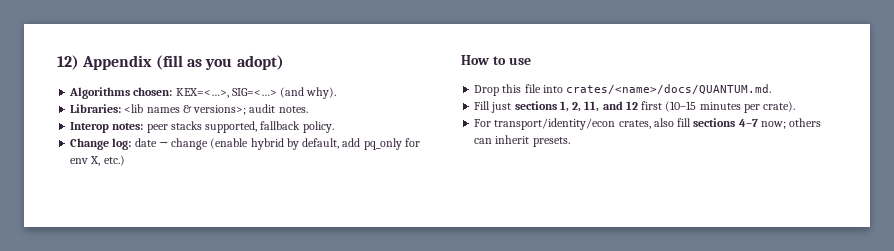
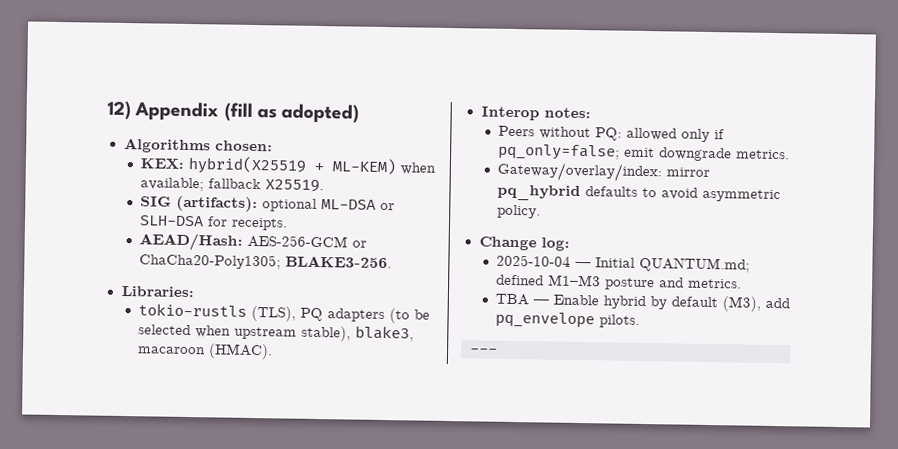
- 12) Appendix (fill as you adopt)
+ 12) Appendix (fill as adopted)
- Algorithms chosen: KEX=<…>, SIG=<…> (and why).
- Libraries: <lib names & versions>; audit notes.
- Interop notes: peer stacks supported, fallback policy.
- Change log: date → change (enable hybrid by default, add pq_only for env X, etc.)
- How to use
- Drop this file into crates/<name>/docs/QUANTUM.md.
- Fill just sections 1, 2, 11, and 12 first (10–15 minutes per crate).
- For transport/identity/econ crates, also fill sections 4–7 now; others can inherit presets.
+ Algorithms chosen:
+ KEX: hybrid(X25519 + ML-KEM) when available; fallback X25519.
+ SIG (artifacts): optional ML-DSA or SLH-DSA for receipts.
+ AEAD/Hash: AES-256-GCM or ChaCha20-Poly1305; BLAKE3-256.
+ Libraries:
+ tokio-rustls (TLS), PQ adapters (to be selected when upstream stable), blake3, macaroon (HMAC).
+ Interop notes:
+ Peers without PQ: allowed only if pq_only=false; emit downgrade metrics.
+ Gateway/overlay/index: mirror pq_hybrid defaults to avoid asymmetric policy.
+ Change log:
+ 2025-10-04 — Initial QUANTUM.md; defined M1–M3 posture and metrics.
+ TBA — Enable hybrid by default (M3), add pq_envelope pilots.
+ ---

